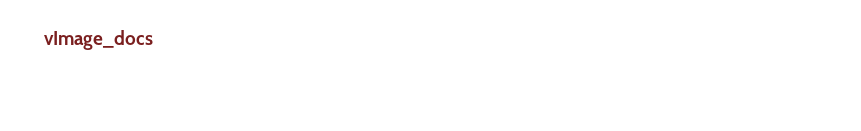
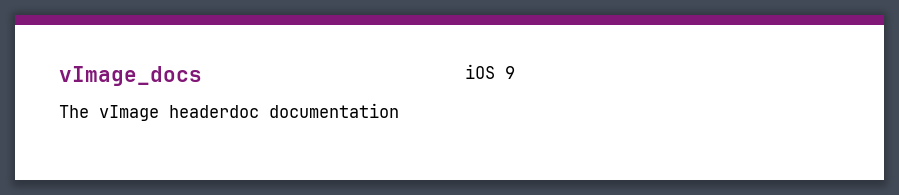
+ The vImage headerdoc documentation iOS 9

